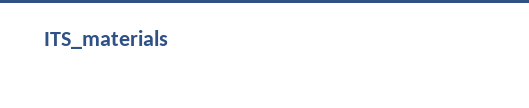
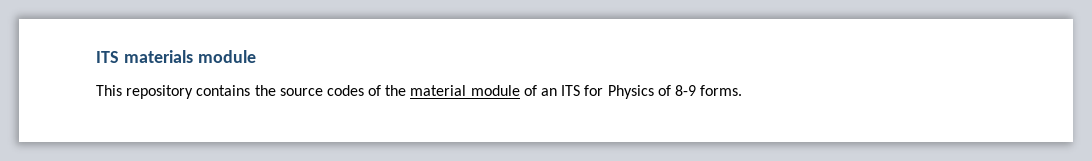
- ITS_materials
+ ITS materials module
+ This repository contains the source codes of the material module of an ITS for Physics of 8-9 forms.

